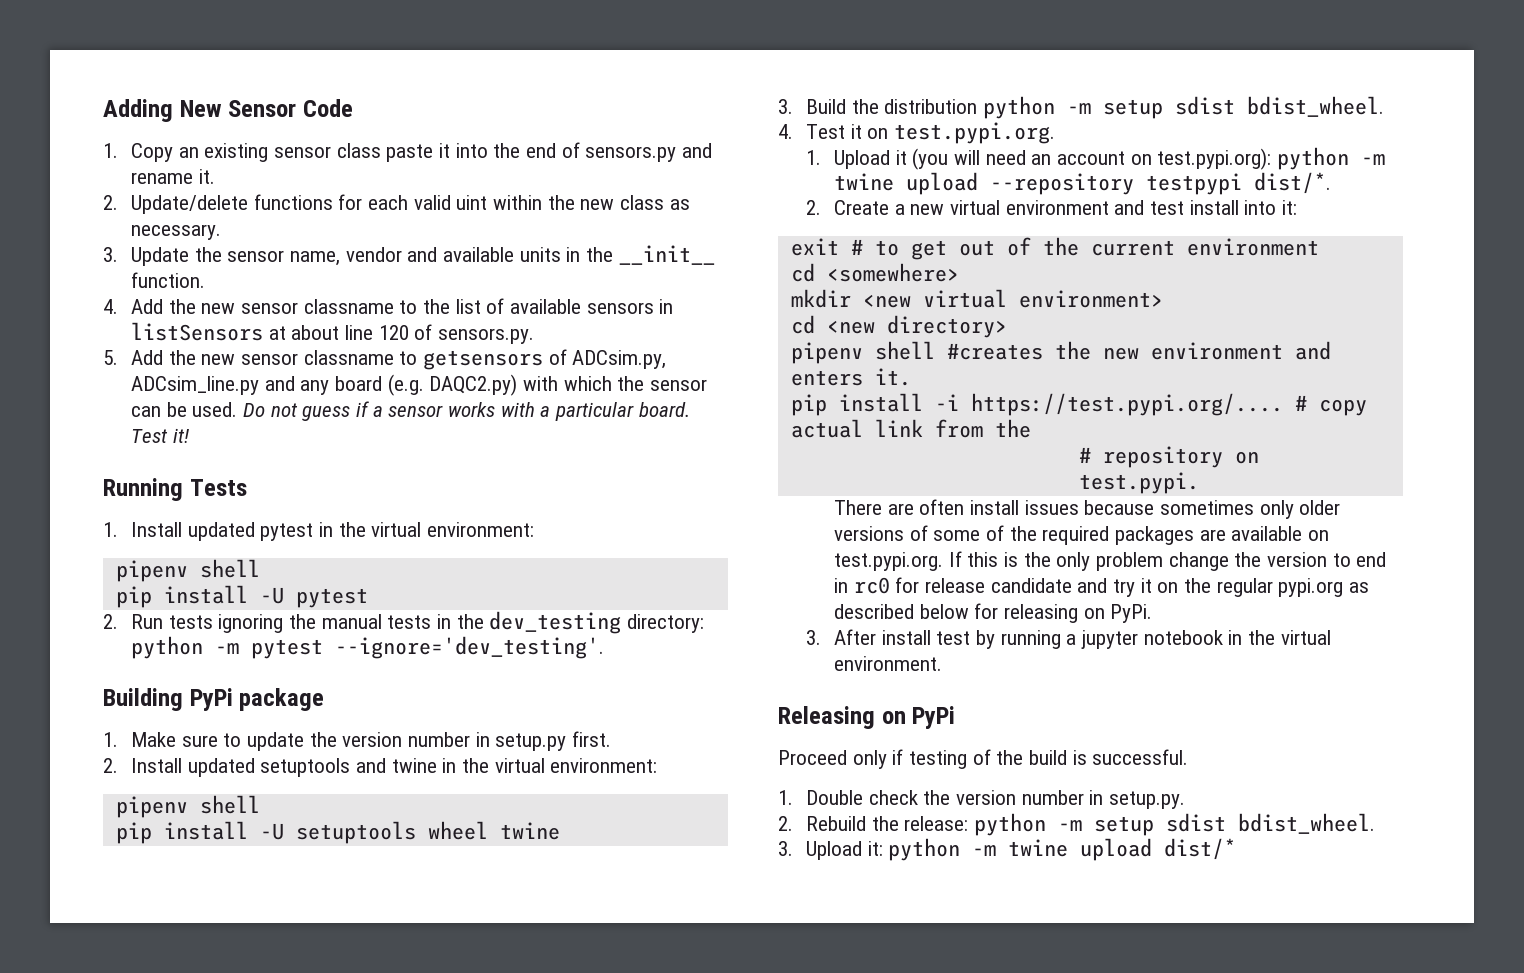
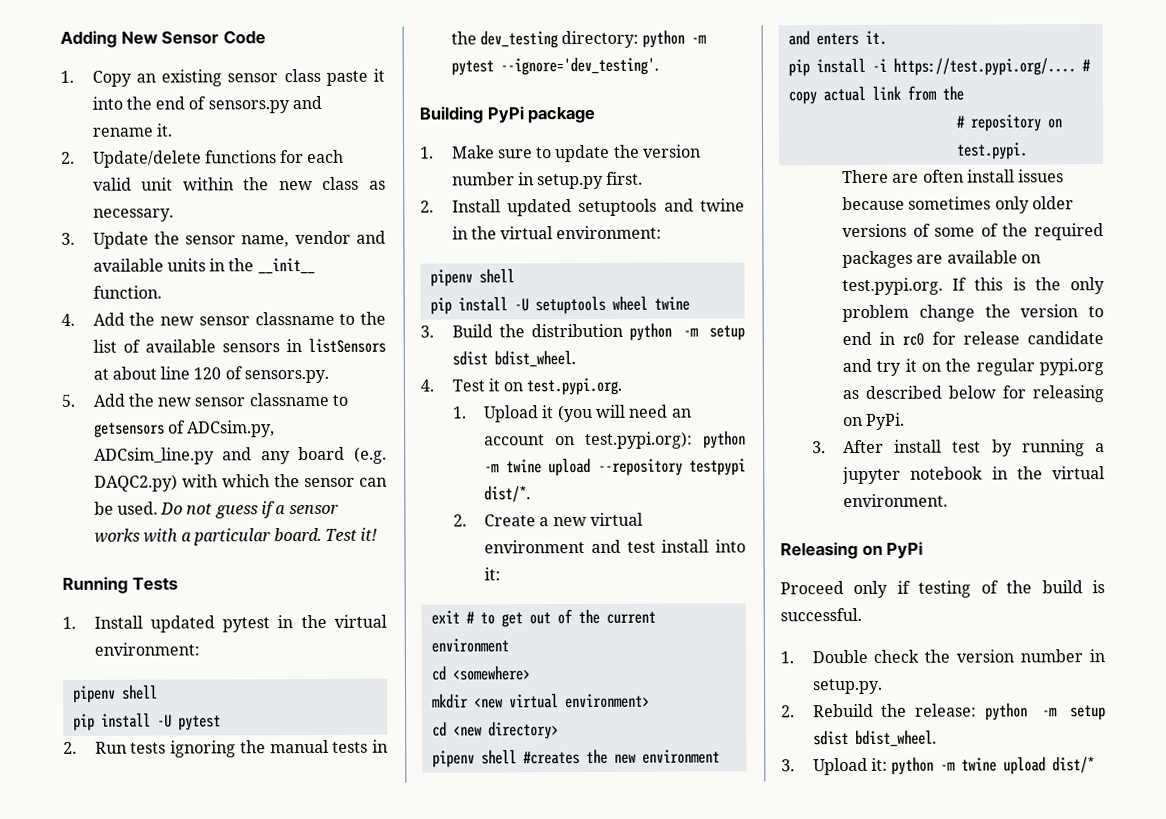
- 2. Update/delete functions for each valid uint within the new class as necessary.
+ 2. Update/delete functions for each valid unit within the new class as necessary.

